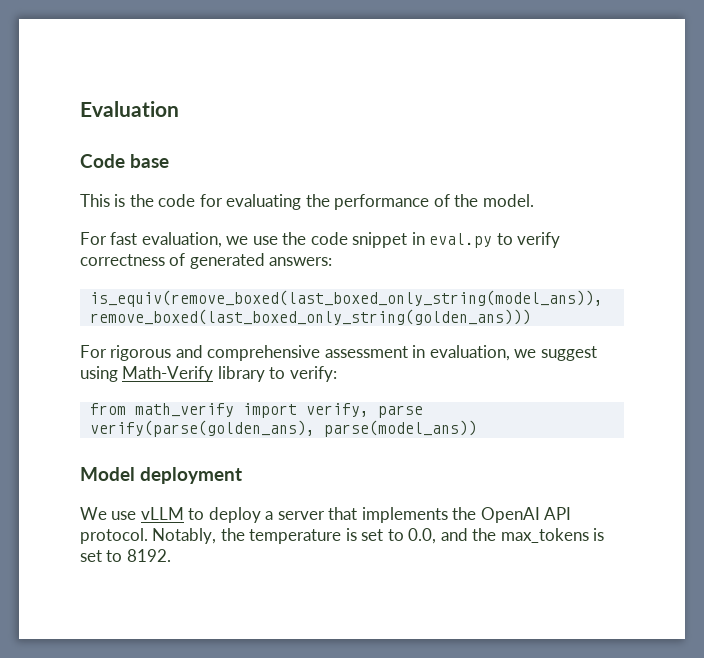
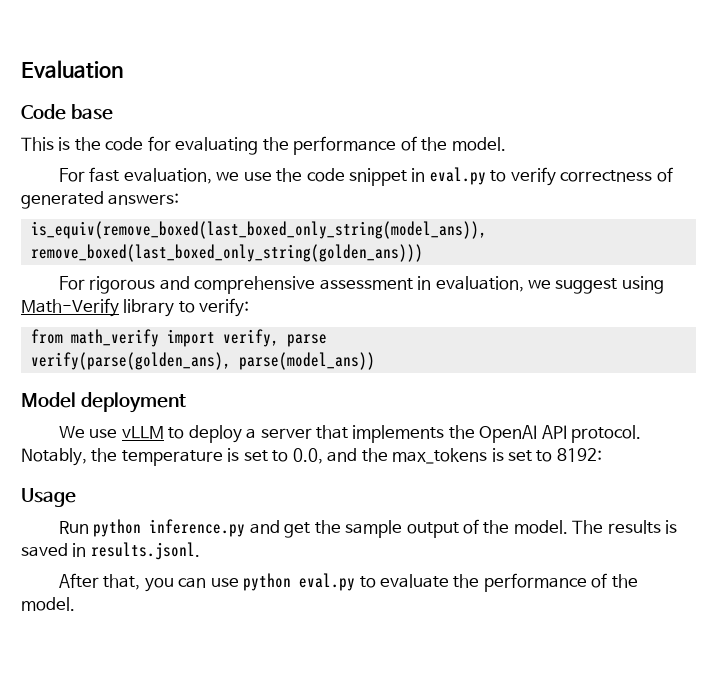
- Notably, the temperature is set to 0.0, and the max_tokens is set to 8192.
+ Notably, the temperature is set to 0.0, and the max_tokens is set to 8192:
+ Usage
+ Run python inference.py and get the sample output of the model. The results is saved in results.jsonl.
+ After that, you can use python eval.py to evaluate the performance of the model.

